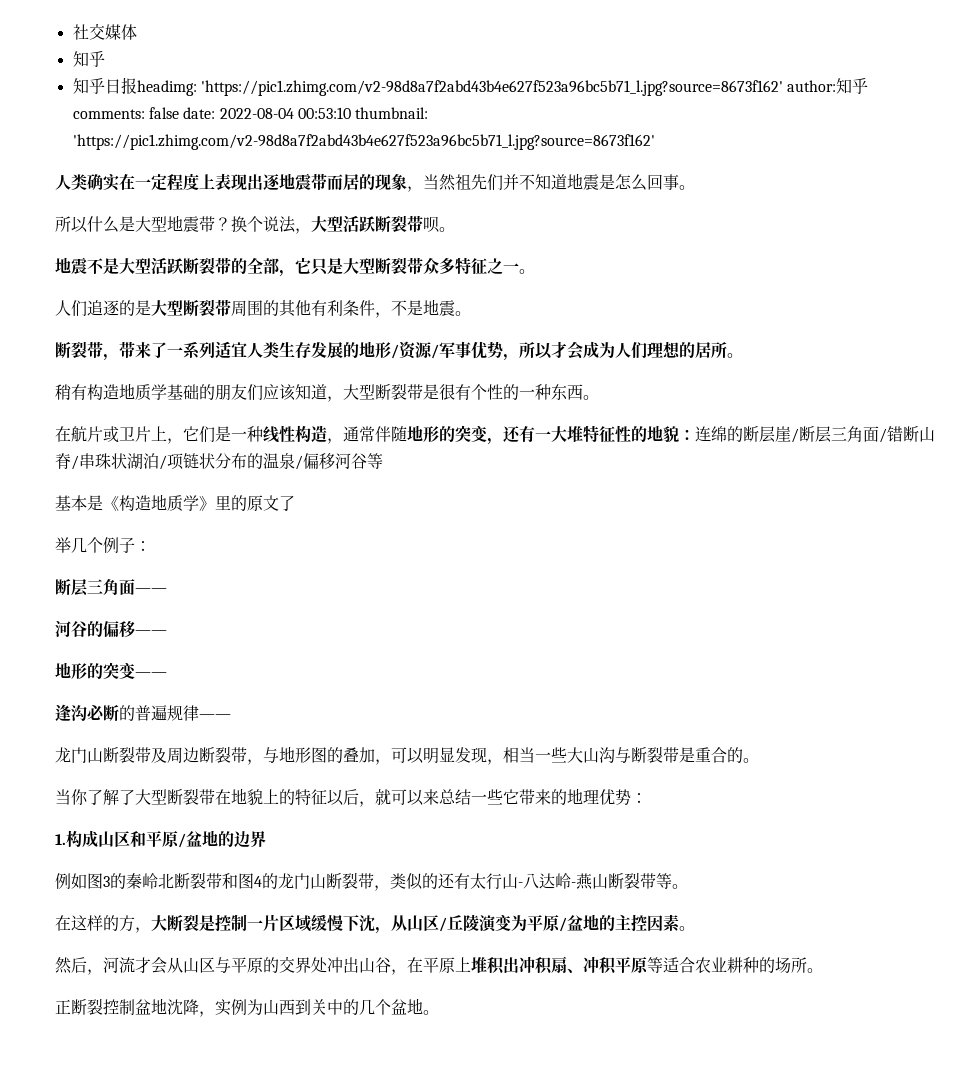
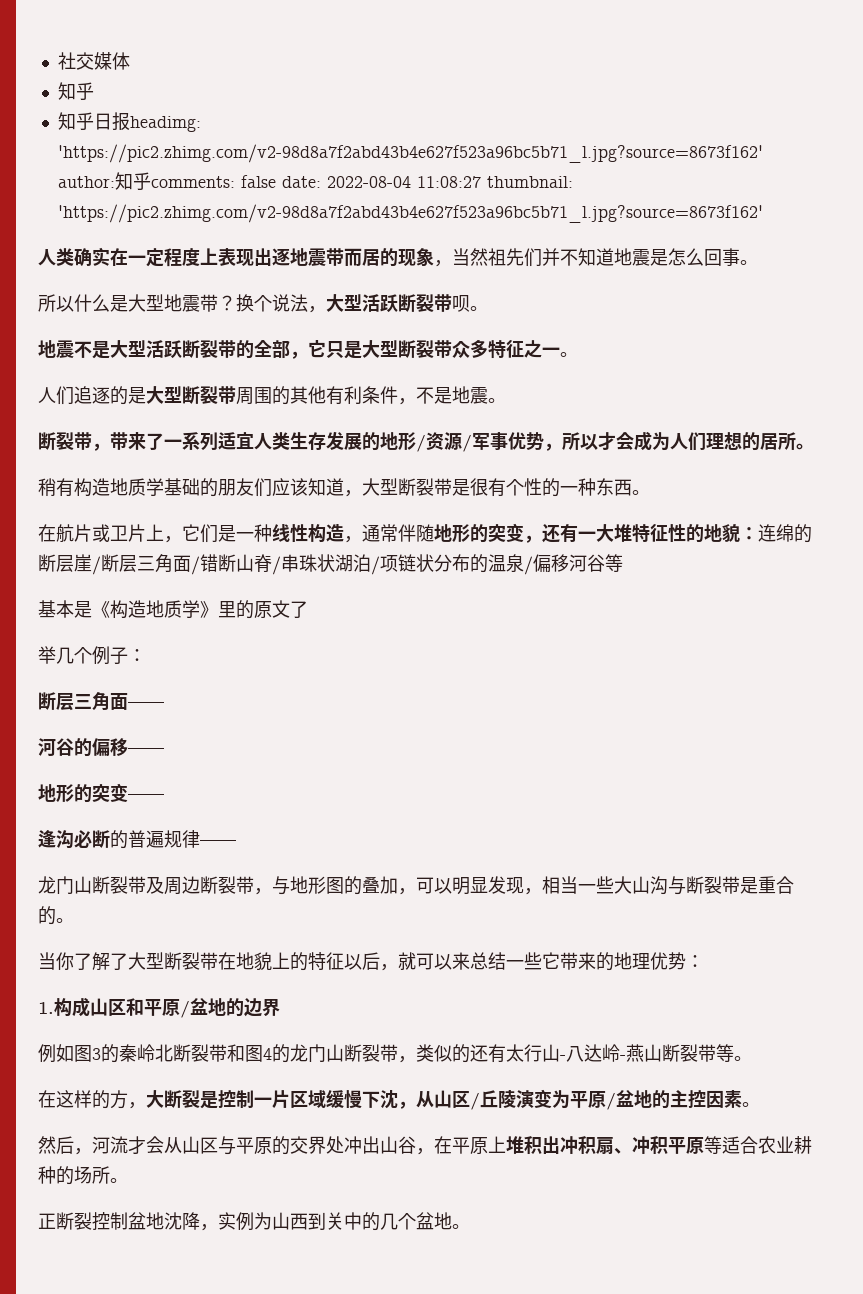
- 知乎日报headimg: 'https://pic1.zhimg.com/v2-98d8a7f2abd43b4e627f523a96bc5b71_l.jpg?source=8673f162' author:知乎comments: false date: 2022-08-04 00:53:10 thumbnail: 'https://pic1.zhimg.com/v2-98d8a7f2abd43b4e627f523a96bc5b71_l.jpg?source=8673f162'
+ 知乎日报headimg: 'https://pic2.zhimg.com/v2-98d8a7f2abd43b4e627f523a96bc5b71_l.jpg?source=8673f162' author:知乎comments: false date: 2022-08-04 11:08:27 thumbnail: 'https://pic2.zhimg.com/v2-98d8a7f2abd43b4e627f523a96bc5b71_l.jpg?source=8673f162'

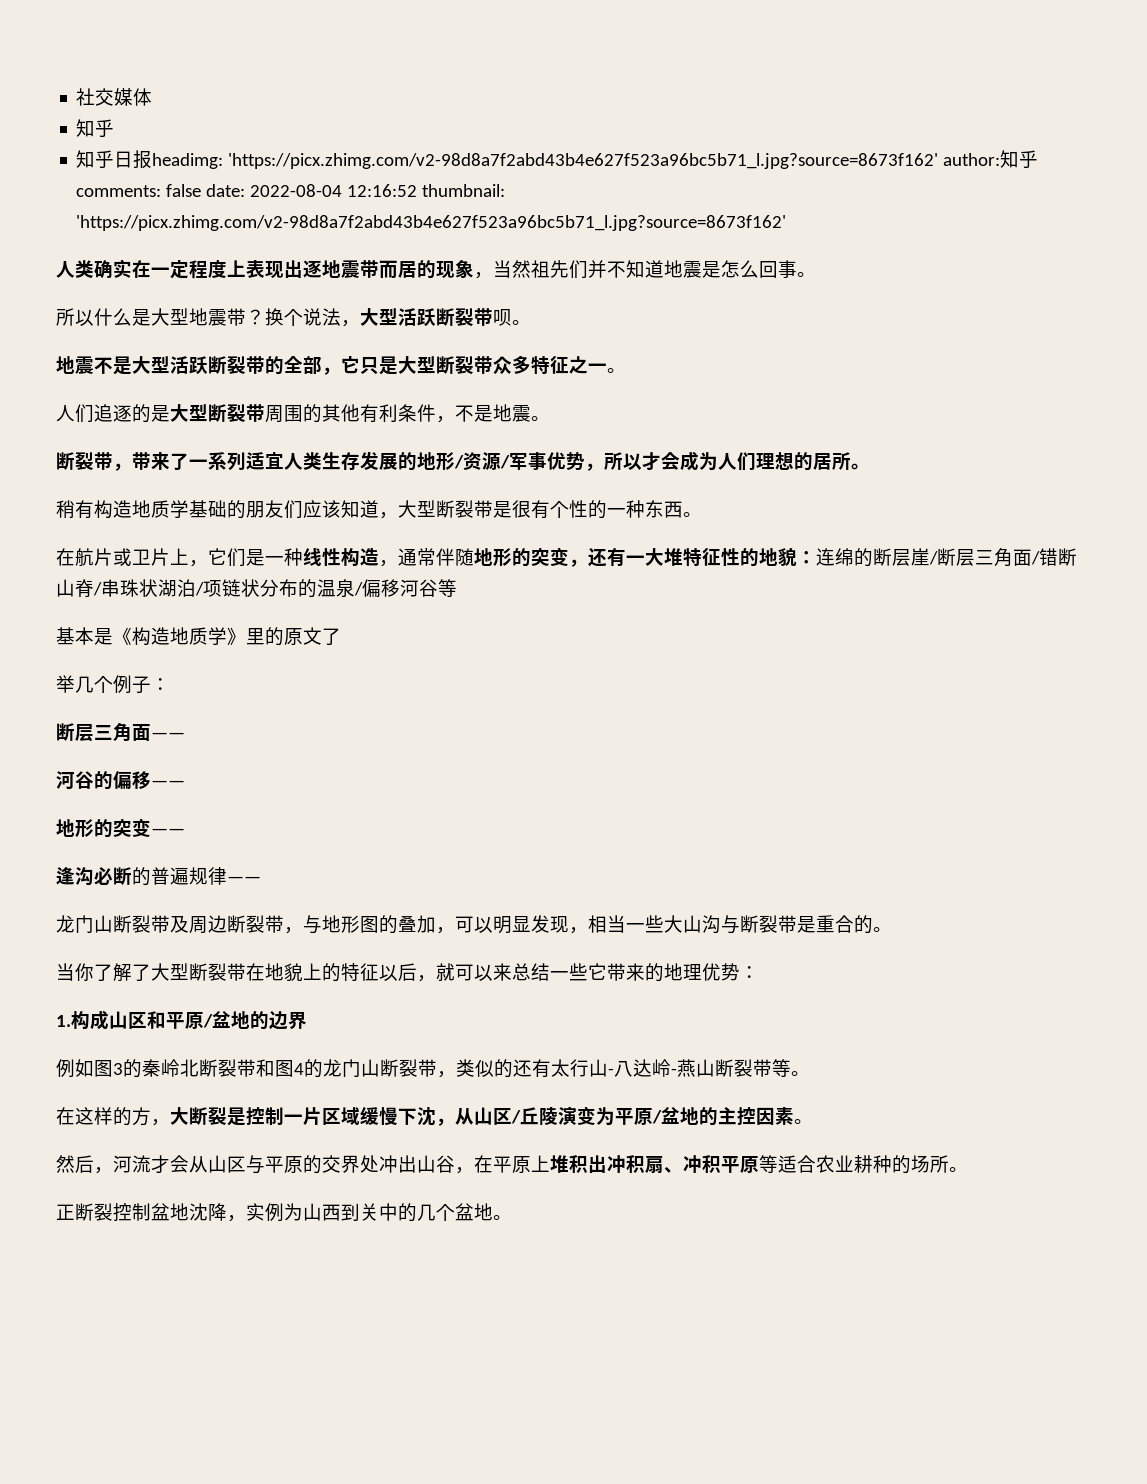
- 知乎日报headimg: 'https://pic2.zhimg.com/v2-98d8a7f2abd43b4e627f523a96bc5b71_l.jpg?source=8673f162' author:知乎comments: false date: 2022-08-04 11:08:27 thumbnail: 'https://pic2.zhimg.com/v2-98d8a7f2abd43b4e627f523a96bc5b71_l.jpg?source=8673f162'
+ 知乎日报headimg: 'https://picx.zhimg.com/v2-98d8a7f2abd43b4e627f523a96bc5b71_l.jpg?source=8673f162' author:知乎comments: false date: 2022-08-04 12:16:52 thumbnail: 'https://picx.zhimg.com/v2-98d8a7f2abd43b4e627f523a96bc5b71_l.jpg?source=8673f162'

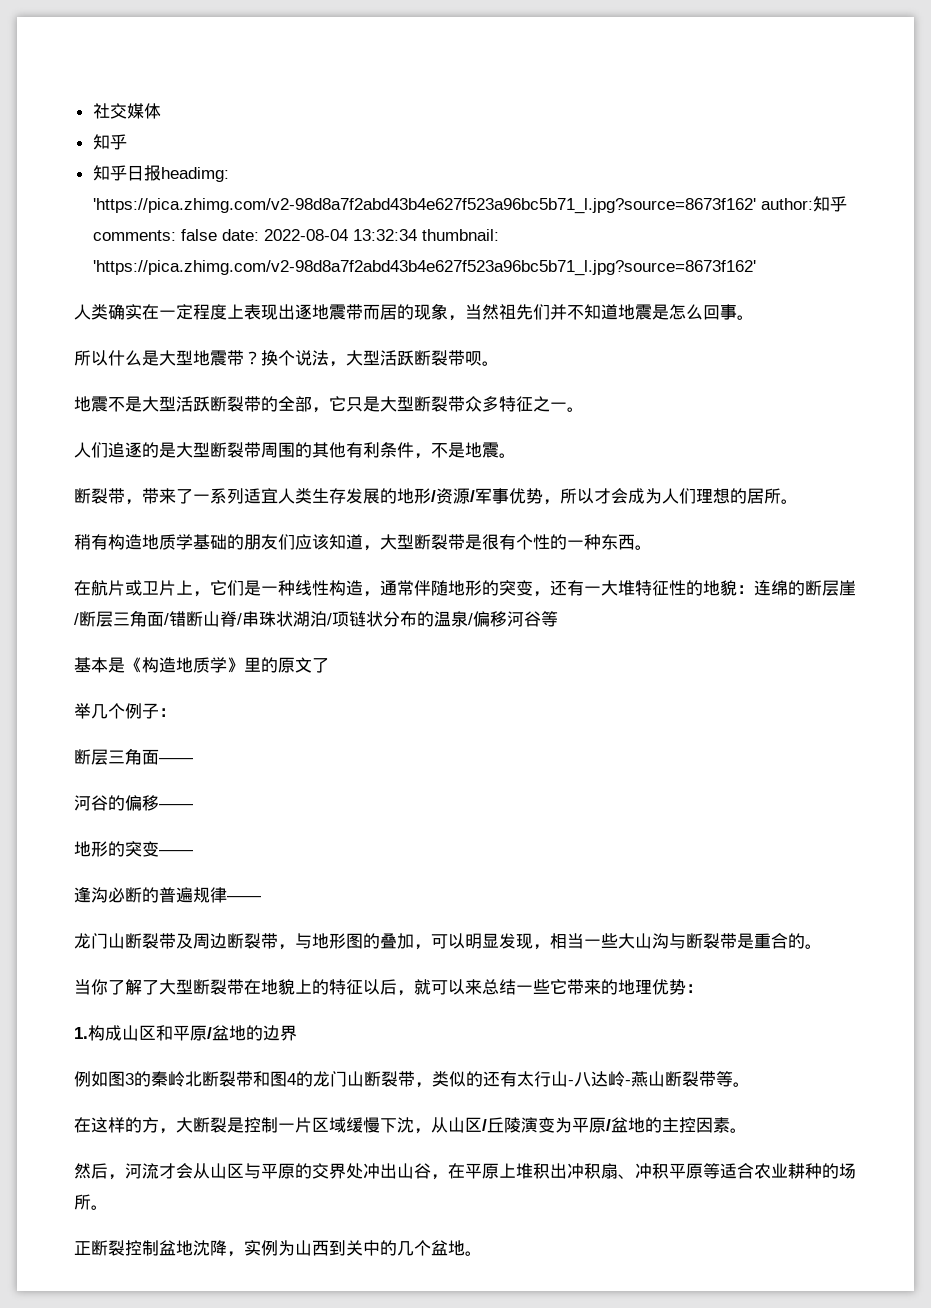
- 知乎日报headimg: 'https://picx.zhimg.com/v2-98d8a7f2abd43b4e627f523a96bc5b71_l.jpg?source=8673f162' author:知乎comments: false date: 2022-08-04 12:16:52 thumbnail: 'https://picx.zhimg.com/v2-98d8a7f2abd43b4e627f523a96bc5b71_l.jpg?source=8673f162'
+ 知乎日报headimg: 'https://pica.zhimg.com/v2-98d8a7f2abd43b4e627f523a96bc5b71_l.jpg?source=8673f162' author:知乎comments: false date: 2022-08-04 13:32:34 thumbnail: 'https://pica.zhimg.com/v2-98d8a7f2abd43b4e627f523a96bc5b71_l.jpg?source=8673f162'

